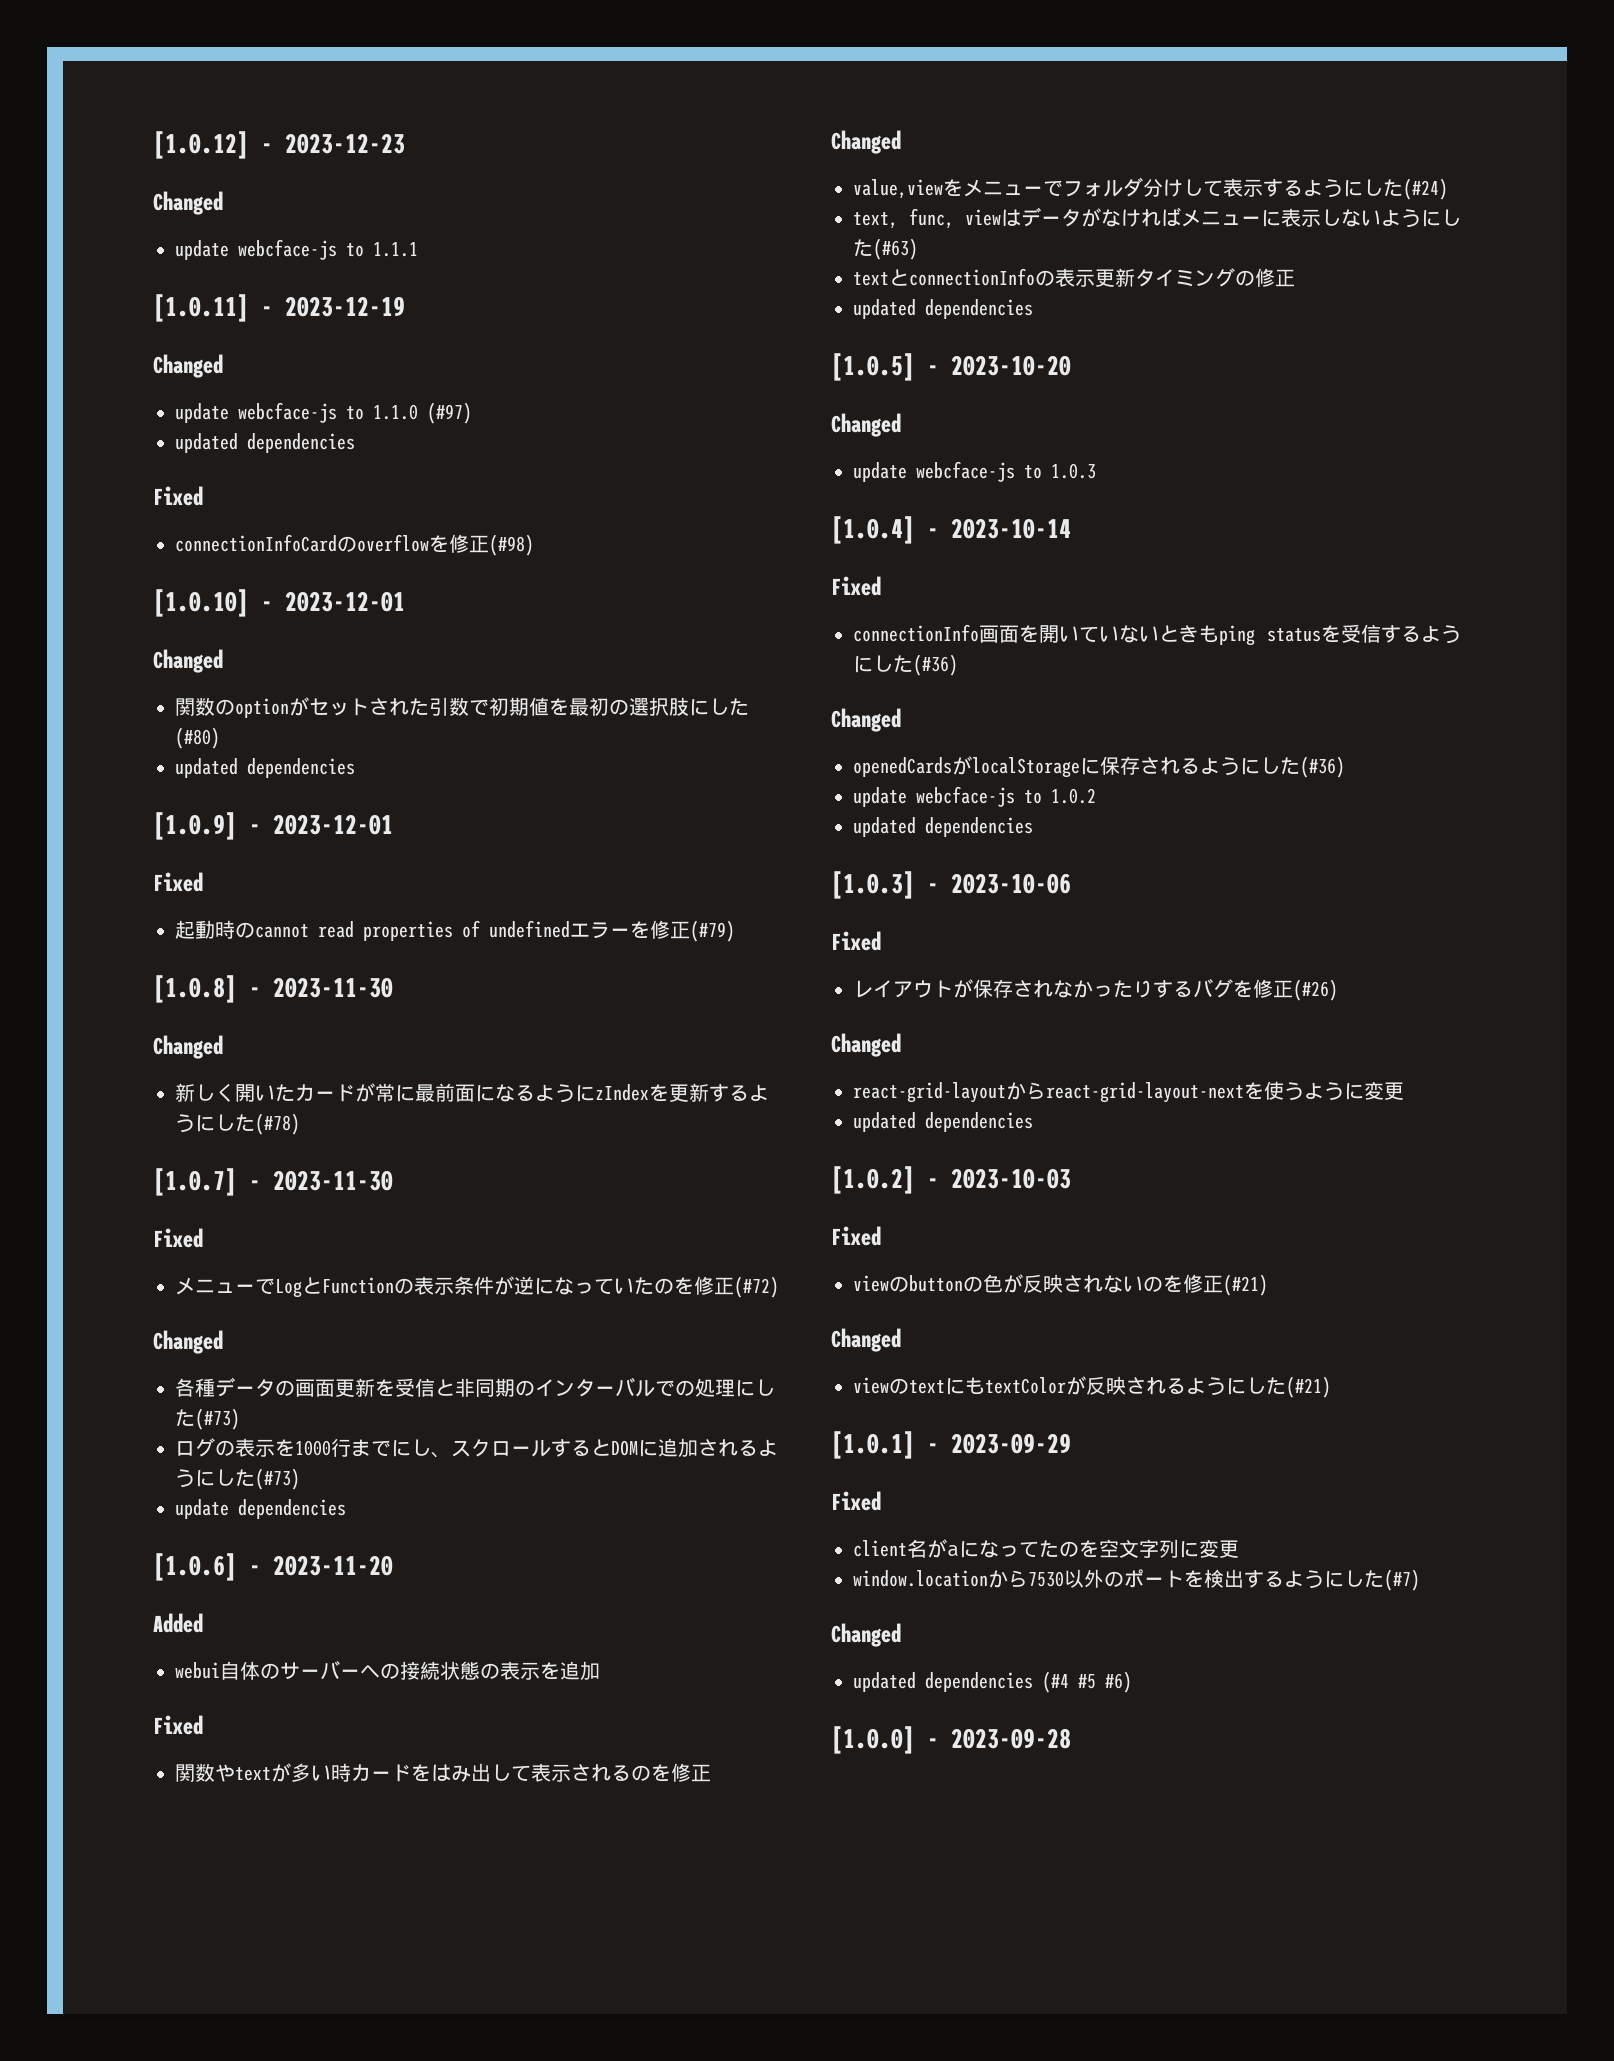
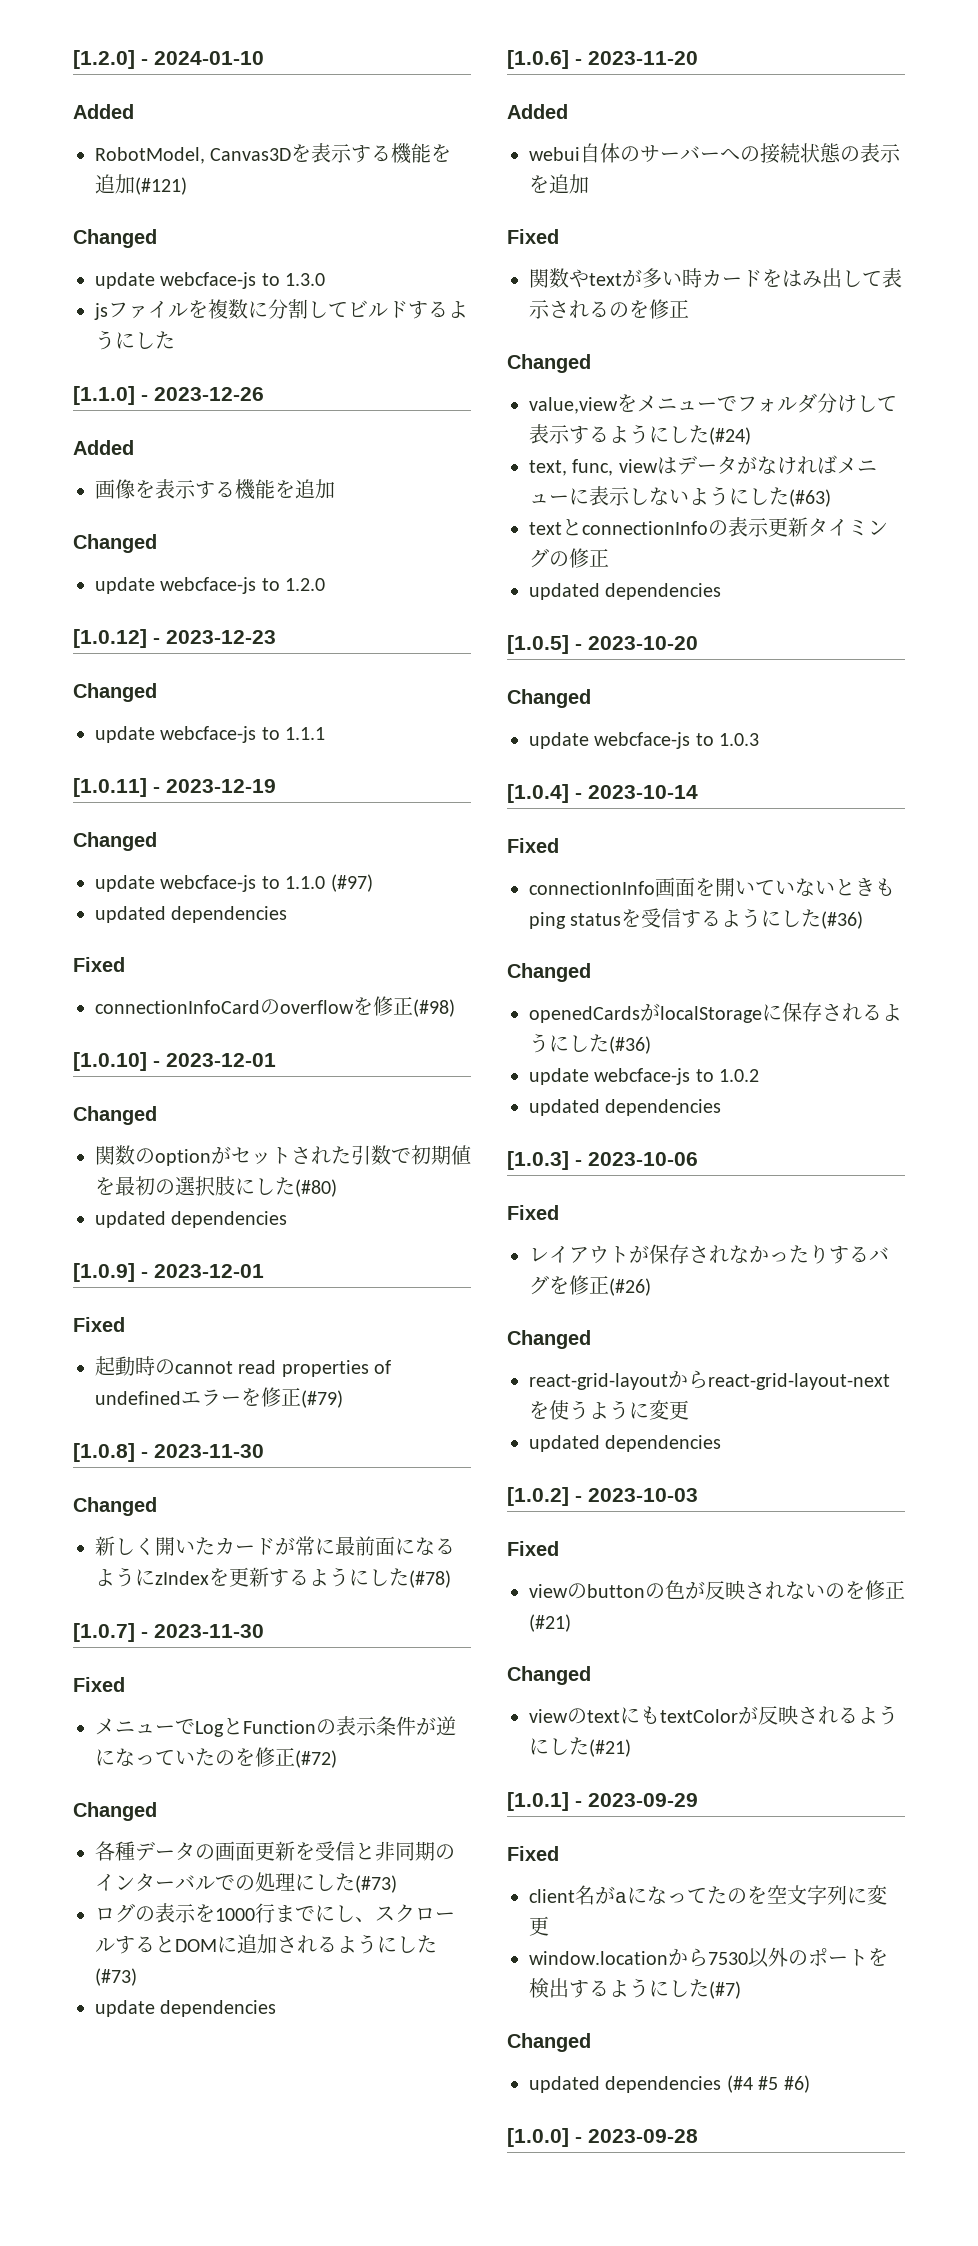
+ [1.2.0] - 2024-01-10
+ Added
+ RobotModel, Canvas3Dを表示する機能を追加(#121)
+ Changed
+ update webcface-js to 1.3.0
+ jsファイルを複数に分割してビルドするようにした
+ [1.1.0] - 2023-12-26
+ Added
+ 画像を表示する機能を追加
+ Changed
+ update webcface-js to 1.2.0

